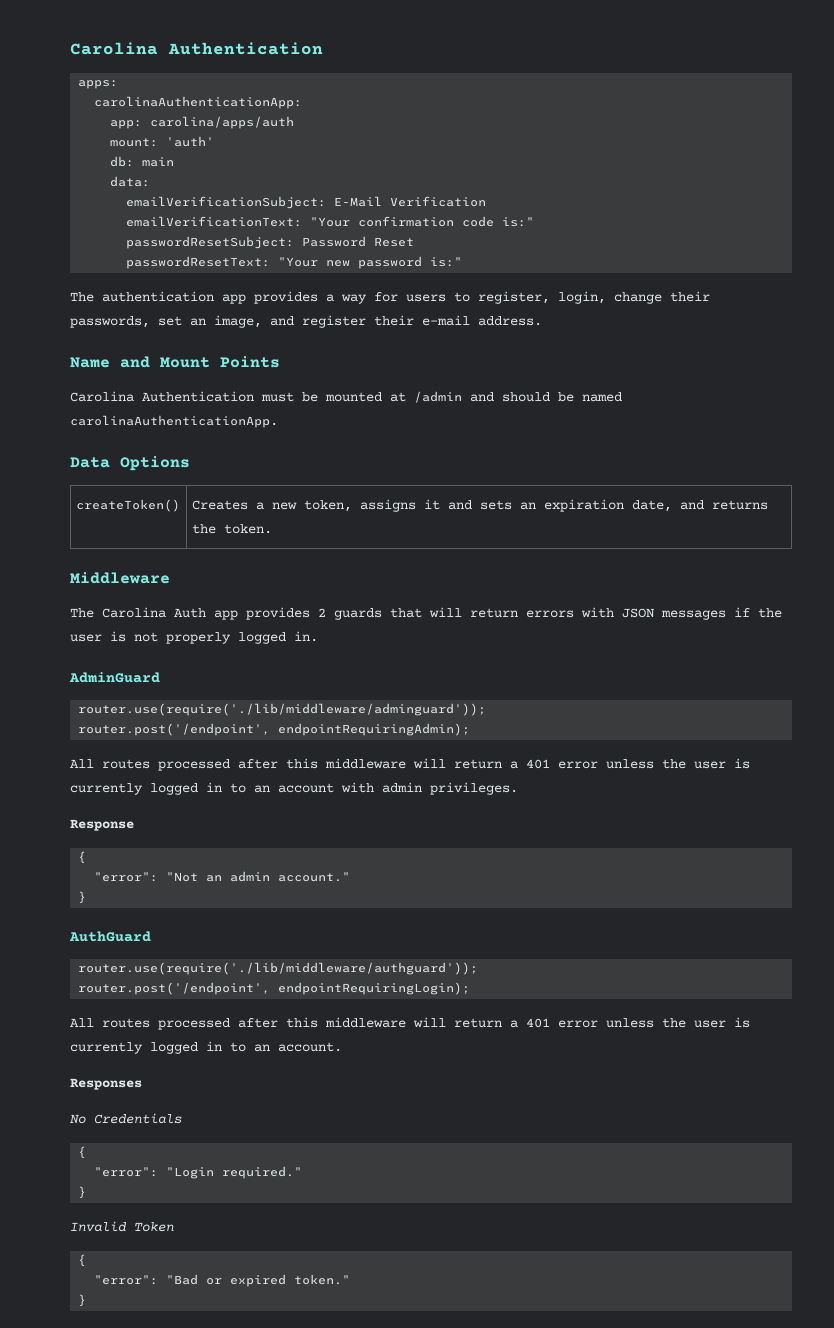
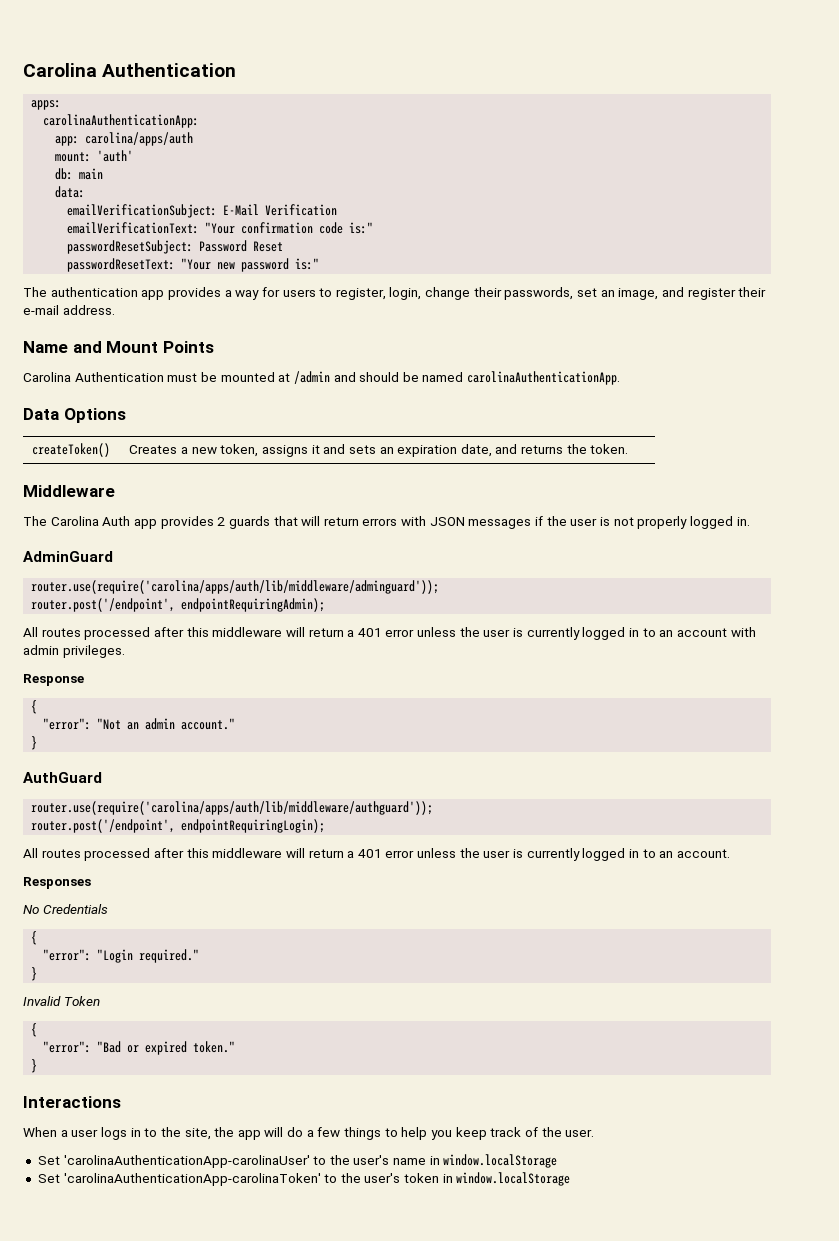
- router.use(require('./lib/middleware/adminguard'));
+ router.use(require('carolina/apps/auth/lib/middleware/adminguard'));
- router.use(require('./lib/middleware/authguard'));
+ router.use(require('carolina/apps/auth/lib/middleware/authguard'));
+ Interactions
+ When a user logs in to the site, the app will do a few things to help you keep track of the user.
+ Set 'carolinaAuthenticationApp-carolinaUser' to the user's name in window.localStorage
+ Set 'carolinaAuthenticationApp-carolinaToken' to the user's token in window.localStorage

